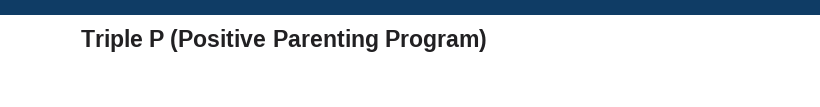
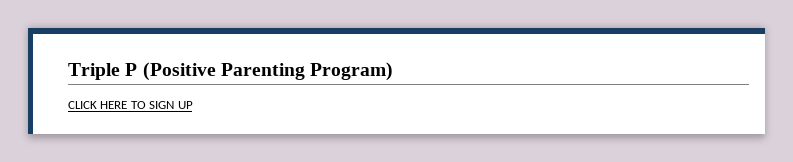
+ CLICK HERE TO SIGN UP

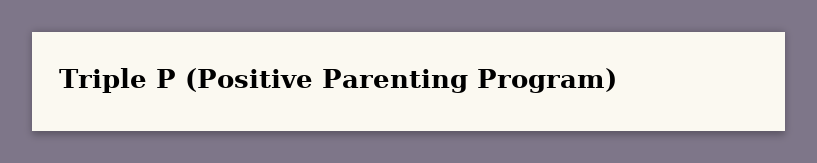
- CLICK HERE TO SIGN UP

